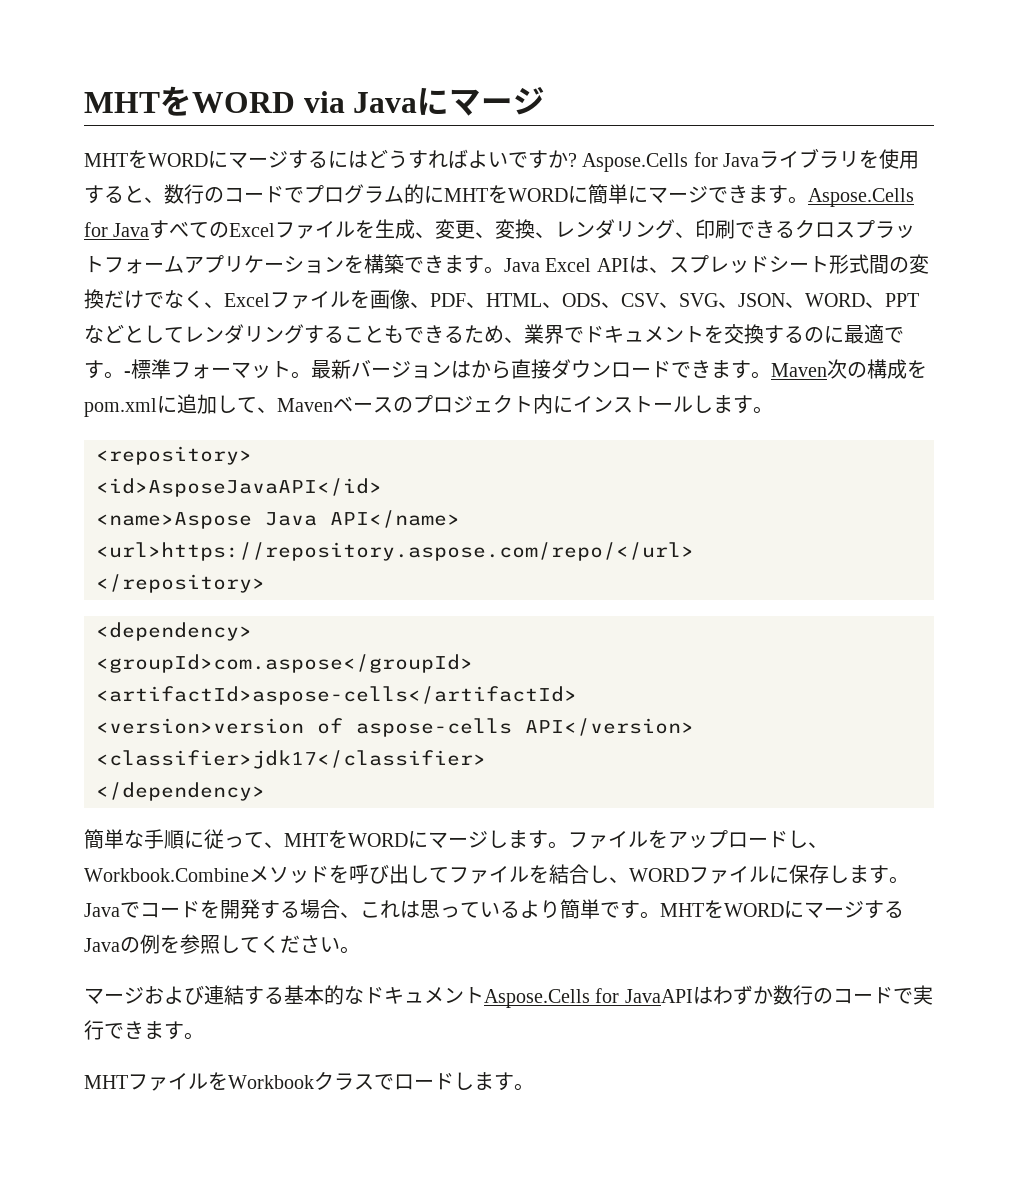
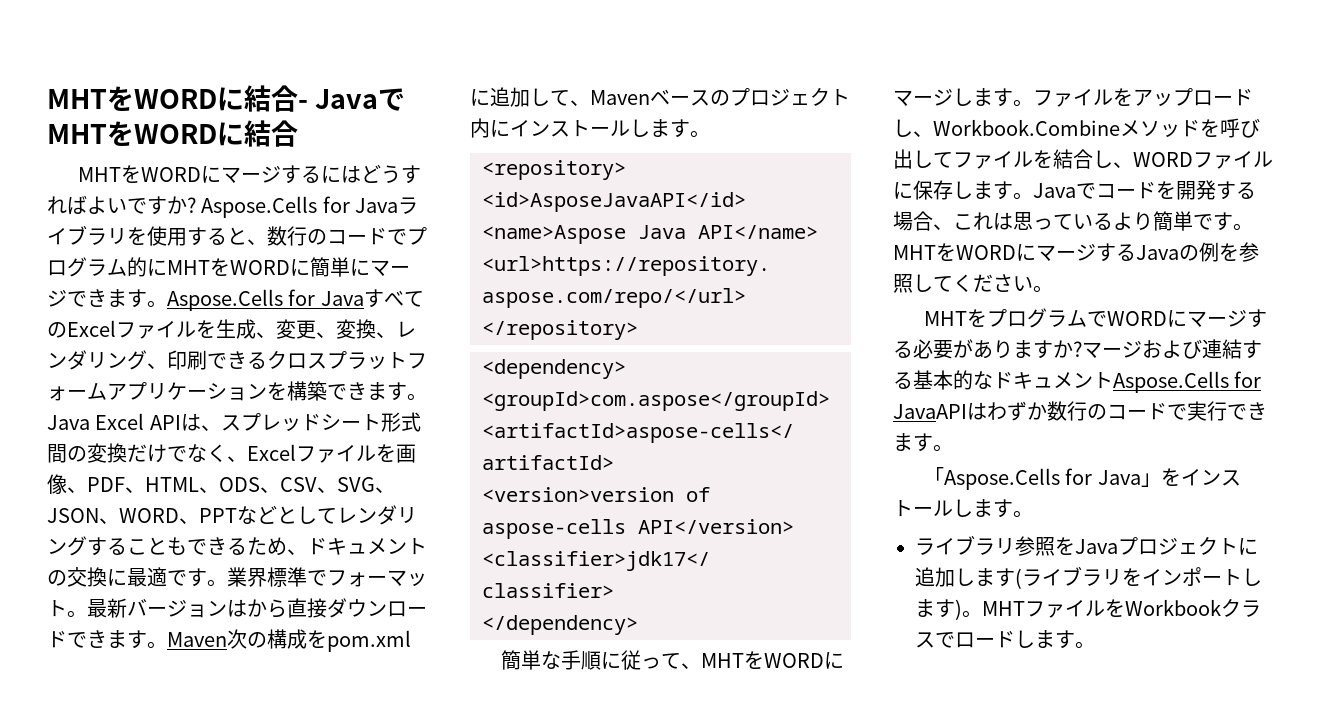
- MHTをWORD via Javaにマージ
+ MHTをWORDに結合- JavaでMHTをWORDに結合
- Java Excel APIは、スプレッドシート形式間の変換だけでなく、Excelファイルを画像、PDF、HTML、ODS、CSV、SVG、JSON、WORD、PPTなどとしてレンダリングすることもできるため、業界でドキュメントを交換するのに最適です。
+ Java Excel APIは、スプレッドシート形式間の変換だけでなく、Excelファイルを画像、PDF、HTML、ODS、CSV、SVG、JSON、WORD、PPTなどとしてレンダリングすることもできるため、ドキュメントの交換に最適です。
- -標準フォーマット。
+ 業界標準でフォーマット。
+ MHTをプログラムでWORDにマージする必要がありますか?
+ 「Aspose.Cells for Java」をインストールします。
+ ライブラリ参照をJavaプロジェクトに追加します(ライブラリをインポートします)。

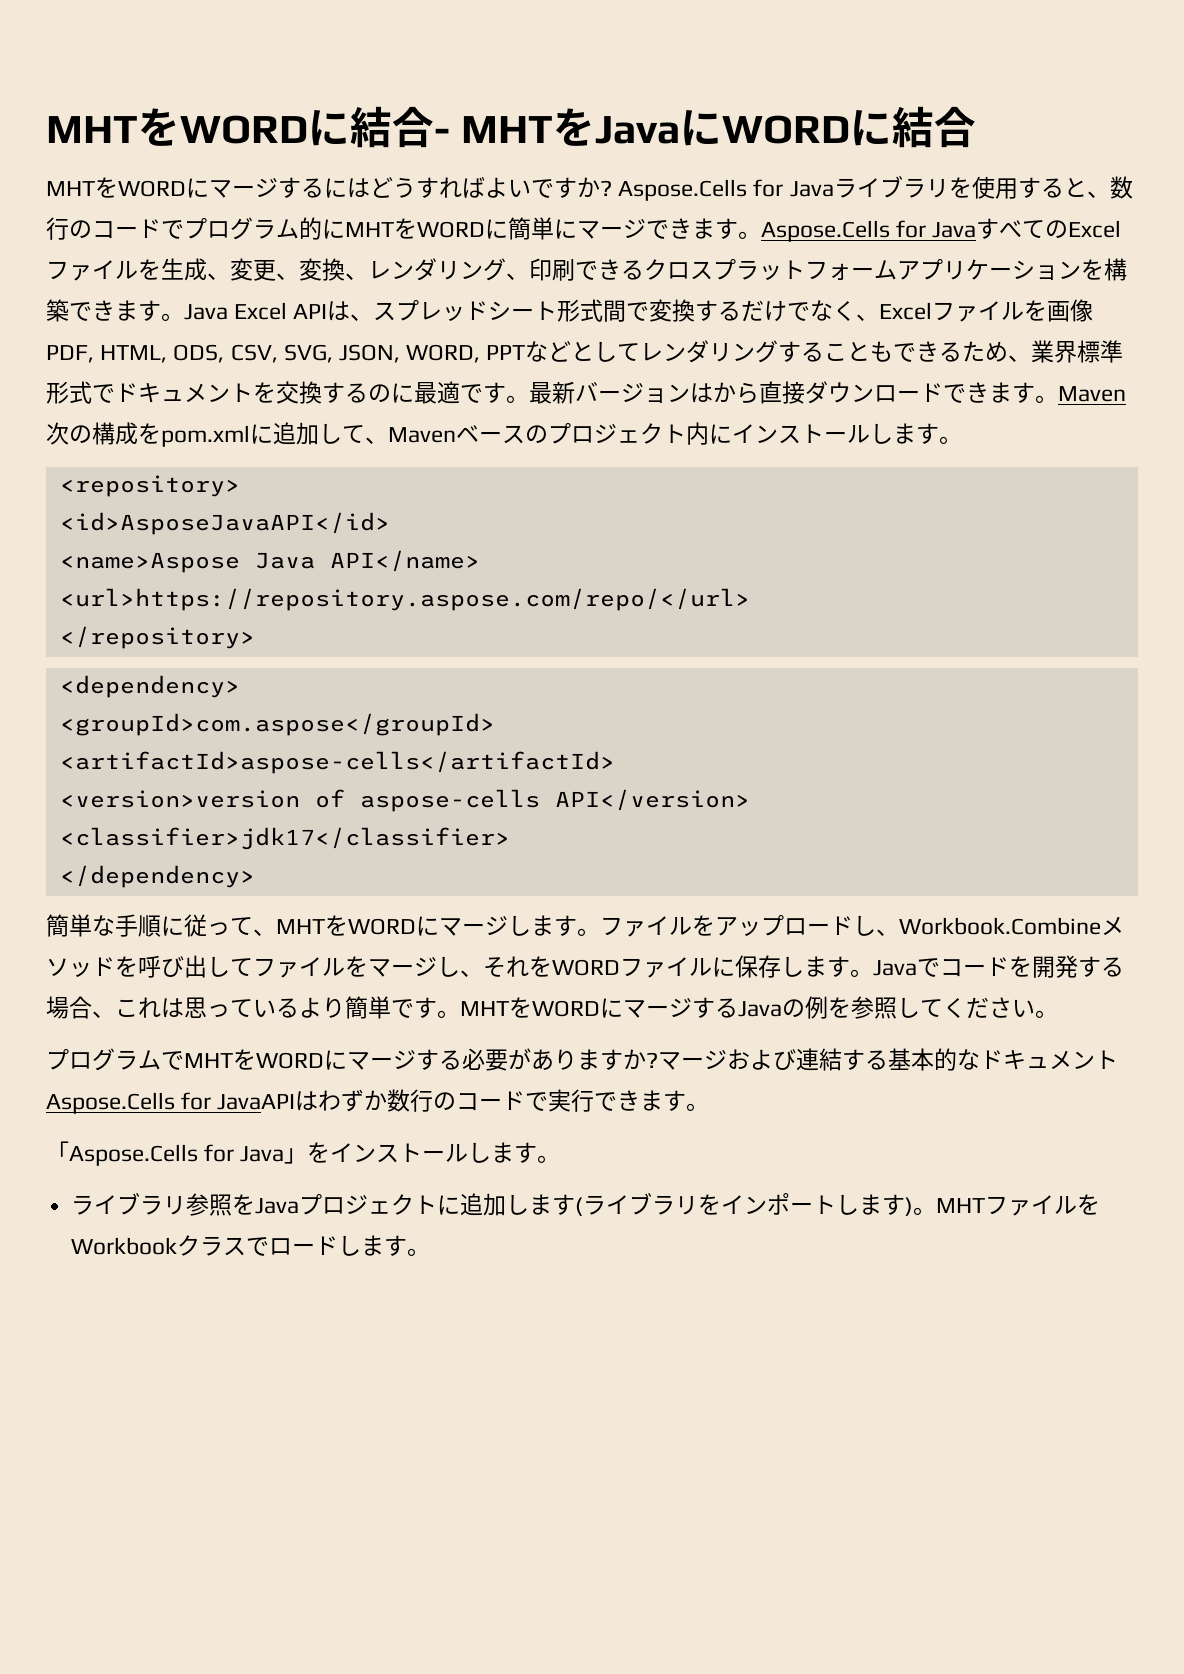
- MHTをWORDに結合- JavaでMHTをWORDに結合
+ MHTをWORDに結合- MHTをJavaにWORDに結合
- Java Excel APIは、スプレッドシート形式間の変換だけでなく、Excelファイルを画像、PDF、HTML、ODS、CSV、SVG、JSON、WORD、PPTなどとしてレンダリングすることもできるため、ドキュメントの交換に最適です。業界標準でフォーマット。
+ Java Excel APIは、スプレッドシート形式間で変換するだけでなく、Excelファイルを画像PDF, HTML, ODS, CSV, SVG, JSON, WORD, PPTなどとしてレンダリングすることもできるため、業界標準形式でドキュメントを交換するのに最適です。
- ファイルをアップロードし、Workbook.Combineメソッドを呼び出してファイルを結合し、WORDファイルに保存します。
+ ファイルをアップロードし、Workbook.Combineメソッドを呼び出してファイルをマージし、それをWORDファイルに保存します。
- MHTをプログラムでWORDにマージする必要がありますか?
+ プログラムでMHTをWORDにマージする必要がありますか?

